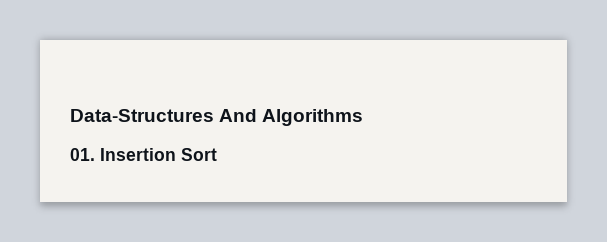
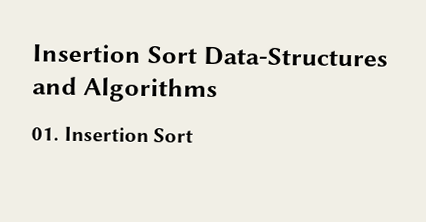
- Data-Structures And Algorithms
+ Insertion Sort Data-Structures and Algorithms

